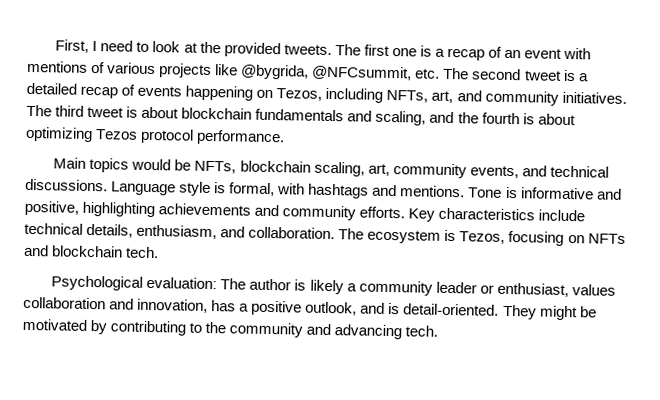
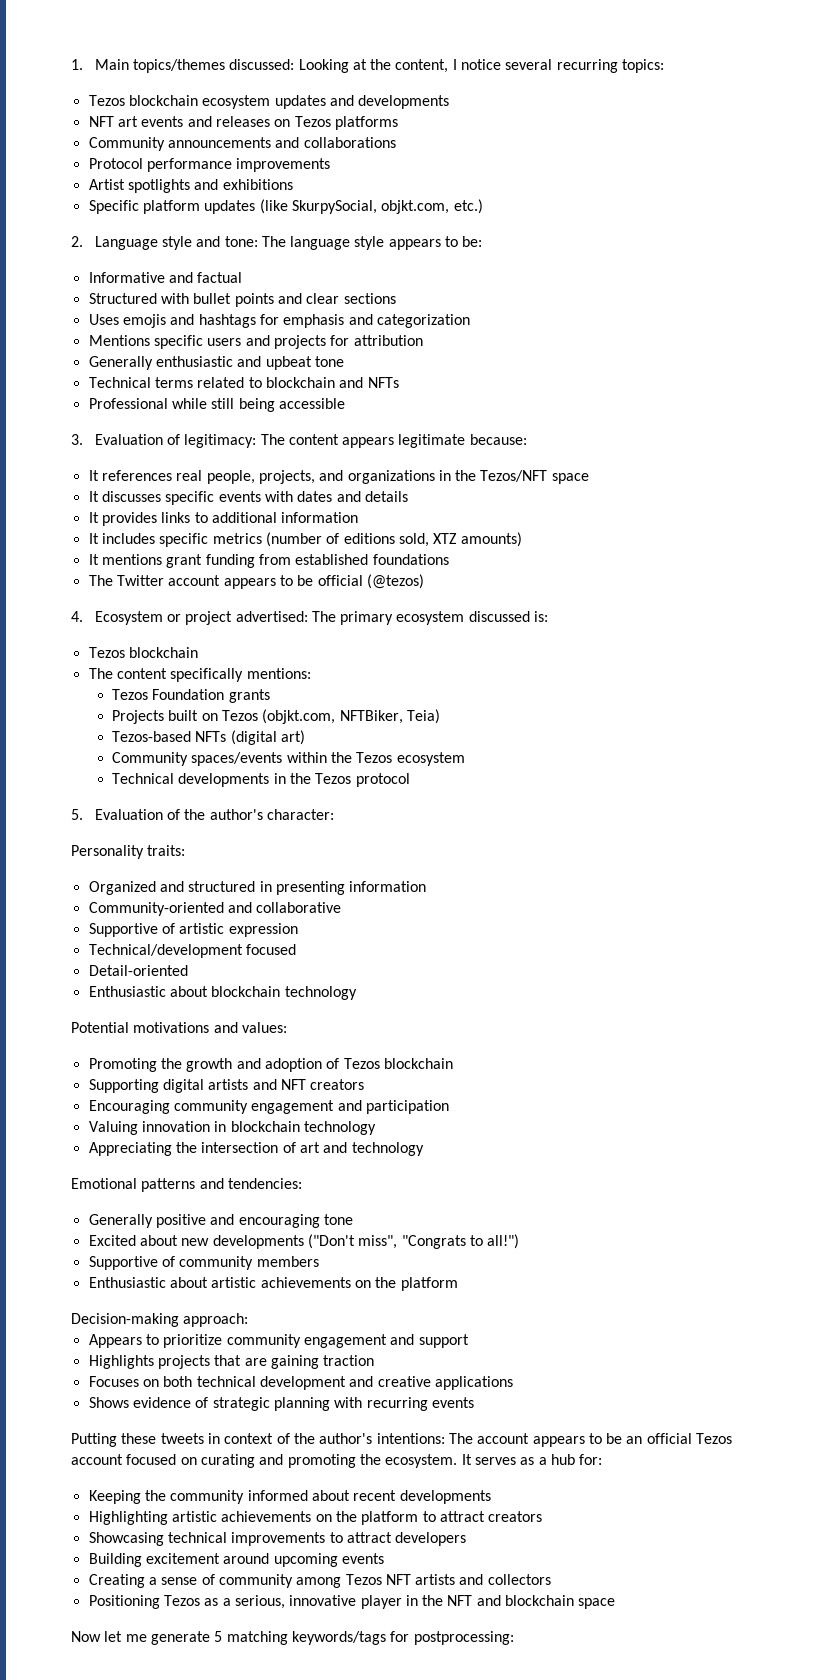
- First, I need to look at the provided tweets. The first one is a recap of an event with mentions of various projects like @bygrida, @NFCsummit, etc. The second tweet is a detailed recap of events happening on Tezos, including NFTs, art, and community initiatives. The third tweet is about blockchain fundamentals and scaling, and the fourth is about optimizing Tezos protocol performance.
- Main topics would be NFTs, blockchain scaling, art, community events, and technical discussions. Language style is formal, with hashtags and mentions. Tone is informative and positive, highlighting achievements and community efforts. Key characteristics include technical details, enthusiasm, and collaboration. The ecosystem is Tezos, focusing on NFTs and blockchain tech.
- Psychological evaluation: The author is likely a community leader or enthusiast, values collaboration and innovation, has a positive outlook, and is detail-oriented. They might be motivated by contributing to the community and advancing tech.
+ 1. Main topics/themes discussed: Looking at the content, I notice several recurring topics:
+ Tezos blockchain ecosystem updates and developments
+ NFT art events and releases on Tezos platforms
+ Community announcements and collaborations
+ Protocol performance improvements
+ Artist spotlights and exhibitions
+ Specific platform updates (like SkurpySocial, objkt.com, etc.)
+ 2. Language style and tone: The language style appears to be:
+ Informative and factual
+ Structured with bullet points and clear sections
+ Uses emojis and hashtags for emphasis and categorization
+ Mentions specific users and projects for attribution
+ Generally enthusiastic and upbeat tone
+ Technical terms related to blockchain and NFTs
+ Professional while still being accessible
+ 3. Evaluation of legitimacy: The content appears legitimate because:
+ It references real people, projects, and organizations in the Tezos/NFT space
+ It discusses specific events with dates and details
+ It provides links to additional information
+ It includes specific metrics (number of editions sold, XTZ amounts)
+ It mentions grant funding from established foundations
+ The Twitter account appears to be official (@tezos)
+ 4. Ecosystem or project advertised: The primary ecosystem discussed is:
+ Tezos blockchain
+ The content specifically mentions:
+ Tezos Foundation grants
+ Projects built on Tezos (objkt.com, NFTBiker, Teia)
+ Tezos-based NFTs (digital art)
+ Community spaces/events within the Tezos ecosystem
+ Technical developments in the Tezos protocol
+ 5. Evaluation of the author's character:
+ Personality traits:
+ Organized and structured in presenting information
+ Community-oriented and collaborative
+ Supportive of artistic expression
+ Technical/development focused
+ Detail-oriented
+ Enthusiastic about blockchain technology
+ Potential motivations and values:
+ Promoting the growth and adoption of Tezos blockchain
+ Supporting digital artists and NFT creators
+ Encouraging community engagement and participation
+ Valuing innovation in blockchain technology
+ Appreciating the intersection of art and technology
+ Emotional patterns and tendencies:
+ Generally positive and encouraging tone
+ Excited about new developments ("Don't miss", "Congrats to all!")
+ Supportive of community members
+ Enthusiastic about artistic achievements on the platform
+ Decision-making approach:
+ Appears to prioritize community engagement and support
+ Highlights projects that are gaining traction
+ Focuses on both technical development and creative applications
+ Shows evidence of strategic planning with recurring events
+ Putting these tweets in context of the author's intentions: The account appears to be an official Tezos account focused on curating and promoting the ecosystem. It serves as a hub for:
+ Keeping the community informed about recent developments
+ Highlighting artistic achievements on the platform to attract creators
+ Showcasing technical improvements to attract developers
+ Building excitement around upcoming events
+ Creating a sense of community among Tezos NFT artists and collectors
+ Positioning Tezos as a serious, innovative player in the NFT and blockchain space
+ Now let me generate 5 matching keywords/tags for postprocessing:

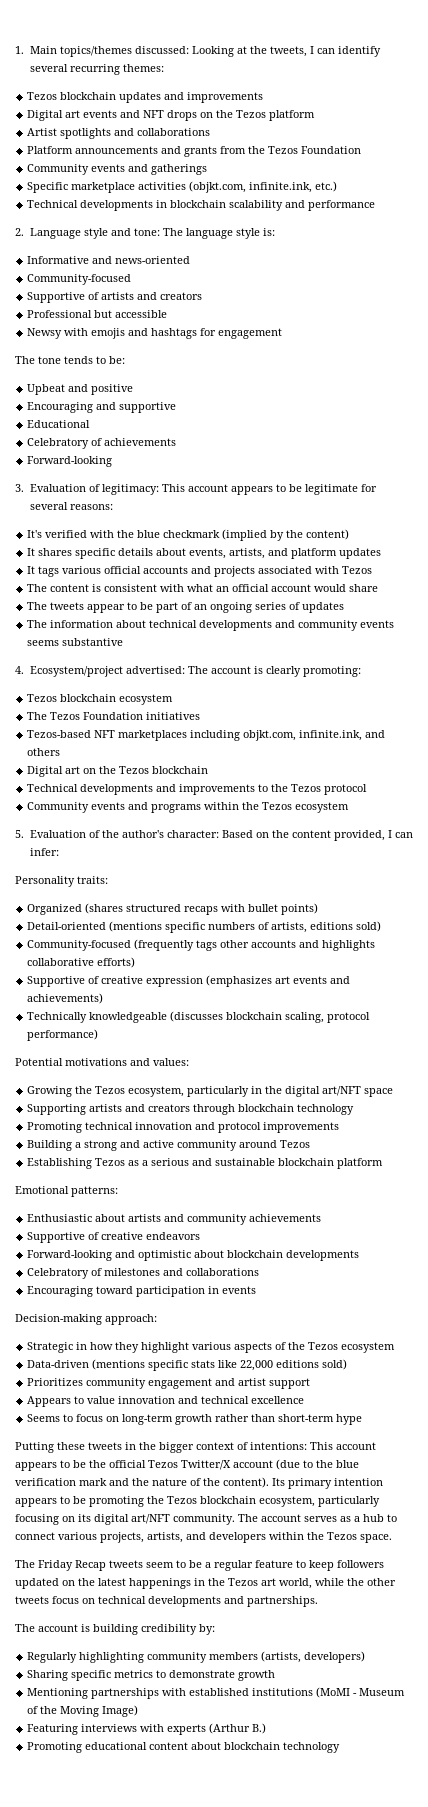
- 1. Main topics/themes discussed: Looking at the content, I notice several recurring topics:
- Tezos blockchain ecosystem updates and developments
- NFT art events and releases on Tezos platforms
- Community announcements and collaborations
- Protocol performance improvements
- Artist spotlights and exhibitions
- Specific platform updates (like SkurpySocial, objkt.com, etc.)
+ 1. Main topics/themes discussed: Looking at the tweets, I can identify several recurring themes:
+ Tezos blockchain updates and improvements
+ Digital art events and NFT drops on the Tezos platform
+ Artist spotlights and collaborations
+ Platform announcements and grants from the Tezos Foundation
+ Community events and gatherings
+ Specific marketplace activities (objkt.com, infinite.ink, etc.)
+ Technical developments in blockchain scalability and performance
- 2. Language style and tone: The language style appears to be:
+ 2. Language style and tone: The language style is:
- Informative and factual
- Structured with bullet points and clear sections
- Uses emojis and hashtags for emphasis and categorization
- Mentions specific users and projects for attribution
- Generally enthusiastic and upbeat tone
- Technical terms related to blockchain and NFTs
- Professional while still being accessible
- 3. Evaluation of legitimacy: The content appears legitimate because:
- It references real people, projects, and organizations in the Tezos/NFT space
- It discusses specific events with dates and details
- It provides links to additional information
- It includes specific metrics (number of editions sold, XTZ amounts)
- It mentions grant funding from established foundations
- The Twitter account appears to be official (@tezos)
- 4. Ecosystem or project advertised: The primary ecosystem discussed is:
- Tezos blockchain
- The content specifically mentions:
- Tezos Foundation grants
- Projects built on Tezos (objkt.com, NFTBiker, Teia)
- Tezos-based NFTs (digital art)
- Community spaces/events within the Tezos ecosystem
- Technical developments in the Tezos protocol
+ Informative and news-oriented
+ Community-focused
+ Supportive of artists and creators
+ Professional but accessible
+ Newsy with emojis and hashtags for engagement
+ The tone tends to be:
+ Upbeat and positive
+ Encouraging and supportive
+ Educational
+ Celebratory of achievements
+ Forward-looking
+ 3. Evaluation of legitimacy: This account appears to be legitimate for several reasons:
+ It's verified with the blue checkmark (implied by the content)
+ It shares specific details about events, artists, and platform updates
+ It tags various official accounts and projects associated with Tezos
+ The content is consistent with what an official account would share
+ The tweets appear to be part of an ongoing series of updates
+ The information about technical developments and community events seems substantive
+ 4. Ecosystem/project advertised: The account is clearly promoting:
+ Tezos blockchain ecosystem
+ The Tezos Foundation initiatives
+ Tezos-based NFT marketplaces including objkt.com, infinite.ink, and others
+ Digital art on the Tezos blockchain
+ Technical developments and improvements to the Tezos protocol
+ Community events and programs within the Tezos ecosystem
- 5. Evaluation of the author's character:
+ 5. Evaluation of the author's character: Based on the content provided, I can infer:
  Personality traits:
- Organized and structured in presenting information
- Community-oriented and collaborative
- Supportive of artistic expression
- Technical/development focused
- Detail-oriented
- Enthusiastic about blockchain technology
+ Organized (shares structured recaps with bullet points)
+ Detail-oriented (mentions specific numbers of artists, editions sold)
+ Community-focused (frequently tags other accounts and highlights collaborative efforts)
+ Supportive of creative expression (emphasizes art events and achievements)
+ Technically knowledgeable (discusses blockchain scaling, protocol performance)
  Potential motivations and values:
- Promoting the growth and adoption of Tezos blockchain
+ Growing the Tezos ecosystem, particularly in the digital art/NFT space
- Supporting digital artists and NFT creators
- Encouraging community engagement and participation
- Valuing innovation in blockchain technology
- Appreciating the intersection of art and technology
- Emotional patterns and tendencies:
- Generally positive and encouraging tone
- Excited about new developments ("Don't miss", "Congrats to all!")
- Supportive of community members
- Enthusiastic about artistic achievements on the platform
+ Supporting artists and creators through blockchain technology
+ Promoting technical innovation and protocol improvements
+ Building a strong and active community around Tezos
+ Establishing Tezos as a serious and sustainable blockchain platform
+ Emotional patterns:
+ Enthusiastic about artists and community achievements
+ Supportive of creative endeavors
+ Forward-looking and optimistic about blockchain developments
+ Celebratory of milestones and collaborations
+ Encouraging toward participation in events
  Decision-making approach:
- Appears to prioritize community engagement and support
+ Strategic in how they highlight various aspects of the Tezos ecosystem
+ Data-driven (mentions specific stats like 22,000 editions sold)
+ Prioritizes community engagement and artist support
- Highlights projects that are gaining traction
- Focuses on both technical development and creative applications
- Shows evidence of strategic planning with recurring events
- Putting these tweets in context of the author's intentions: The account appears to be an official Tezos account focused on curating and promoting the ecosystem. It serves as a hub for:
- Keeping the community informed about recent developments
- Highlighting artistic achievements on the platform to attract creators
- Showcasing technical improvements to attract developers
- Building excitement around upcoming events
- Creating a sense of community among Tezos NFT artists and collectors
- Positioning Tezos as a serious, innovative player in the NFT and blockchain space
- Now let me generate 5 matching keywords/tags for postprocessing:
+ Appears to value innovation and technical excellence
+ Seems to focus on long-term growth rather than short-term hype
+ Putting these tweets in the bigger context of intentions: This account appears to be the official Tezos Twitter/X account (due to the blue verification mark and the nature of the content). Its primary intention appears to be promoting the Tezos blockchain ecosystem, particularly focusing on its digital art/NFT community. The account serves as a hub to connect various projects, artists, and developers within the Tezos space.
+ The Friday Recap tweets seem to be a regular feature to keep followers updated on the latest happenings in the Tezos art world, while the other tweets focus on technical developments and partnerships.
+ The account is building credibility by:
+ Regularly highlighting community members (artists, developers)
+ Sharing specific metrics to demonstrate growth
+ Mentioning partnerships with established institutions (MoMI - Museum of the Moving Image)
+ Featuring interviews with experts (Arthur B.)
+ Promoting educational content about blockchain technology

